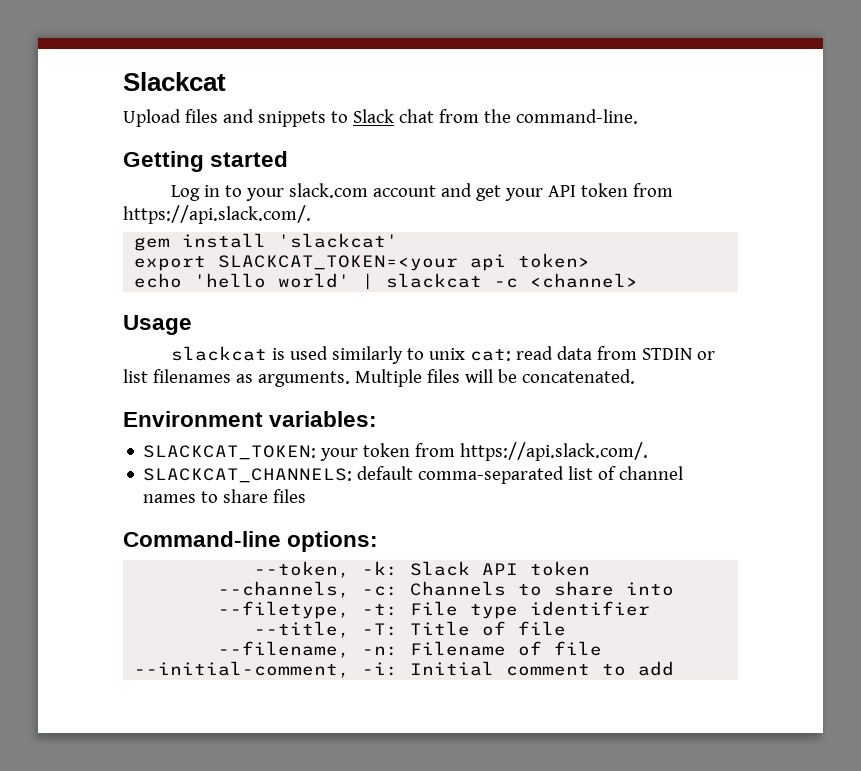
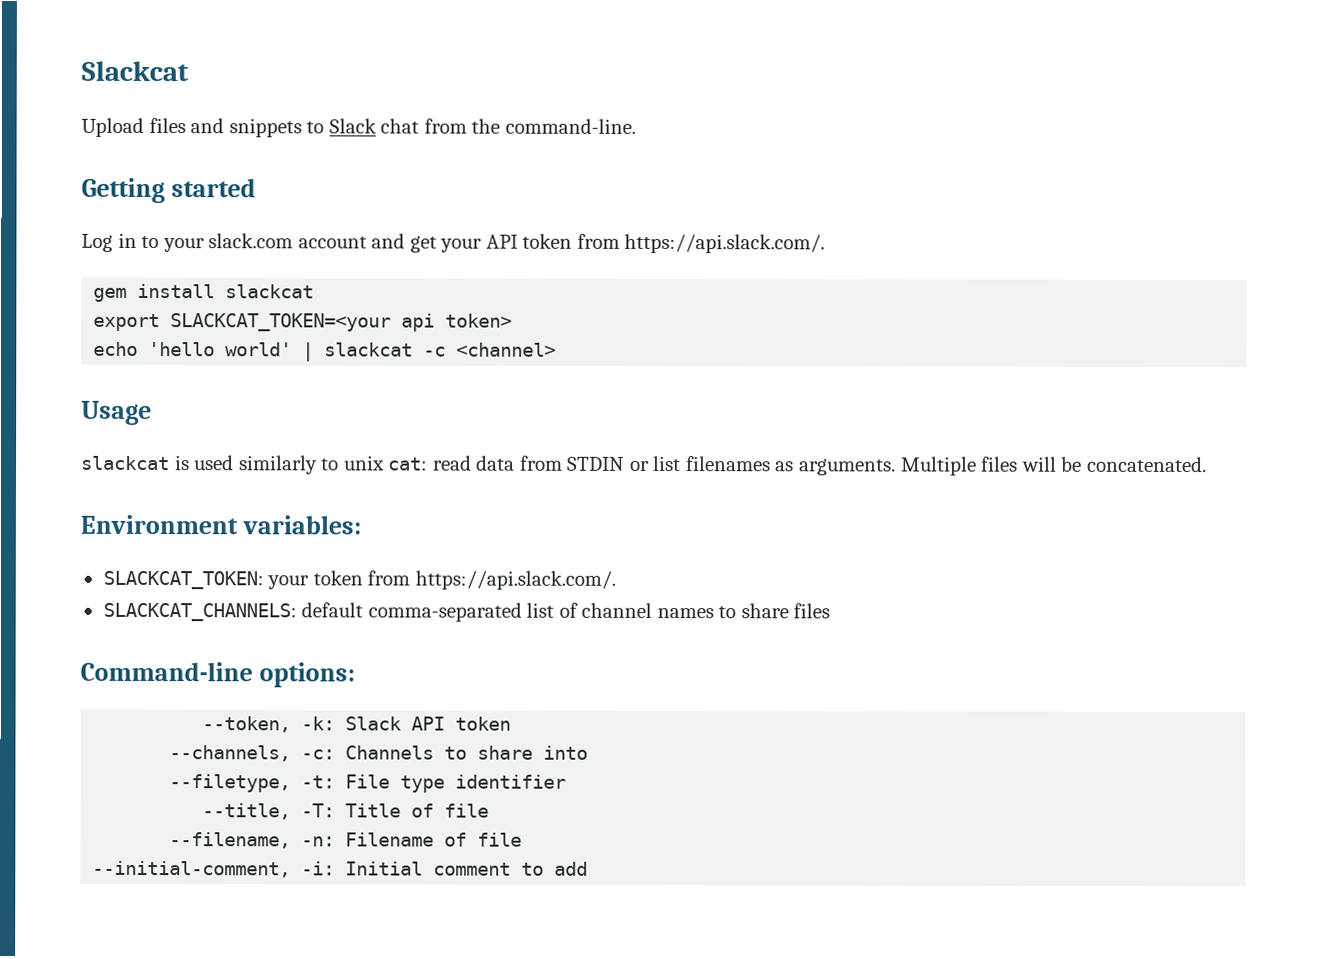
- gem install 'slackcat'
+ gem install slackcat

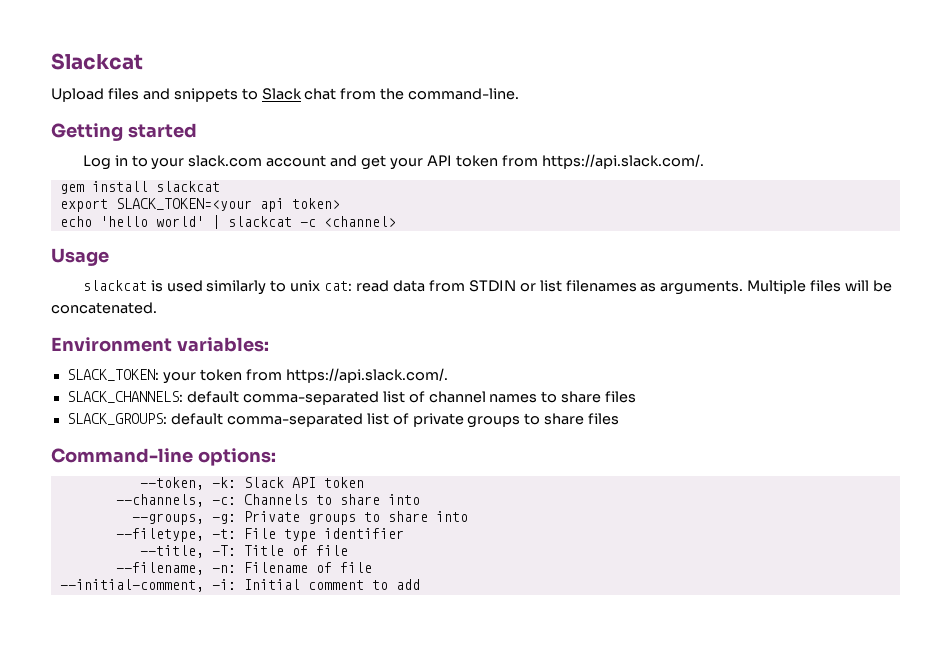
- export SLACKCAT_TOKEN=<your api token>
+ export SLACK_TOKEN=<your api token>
- SLACKCAT_TOKEN: your token from https://api.slack.com/.
+ SLACK_TOKEN: your token from https://api.slack.com/.
- SLACKCAT_CHANNELS: default comma-separated list of channel names to share files
+ SLACK_CHANNELS: default comma-separated list of channel names to share files
+ SLACK_GROUPS: default comma-separated list of private groups to share files
+ --groups, -g: Private groups to share into

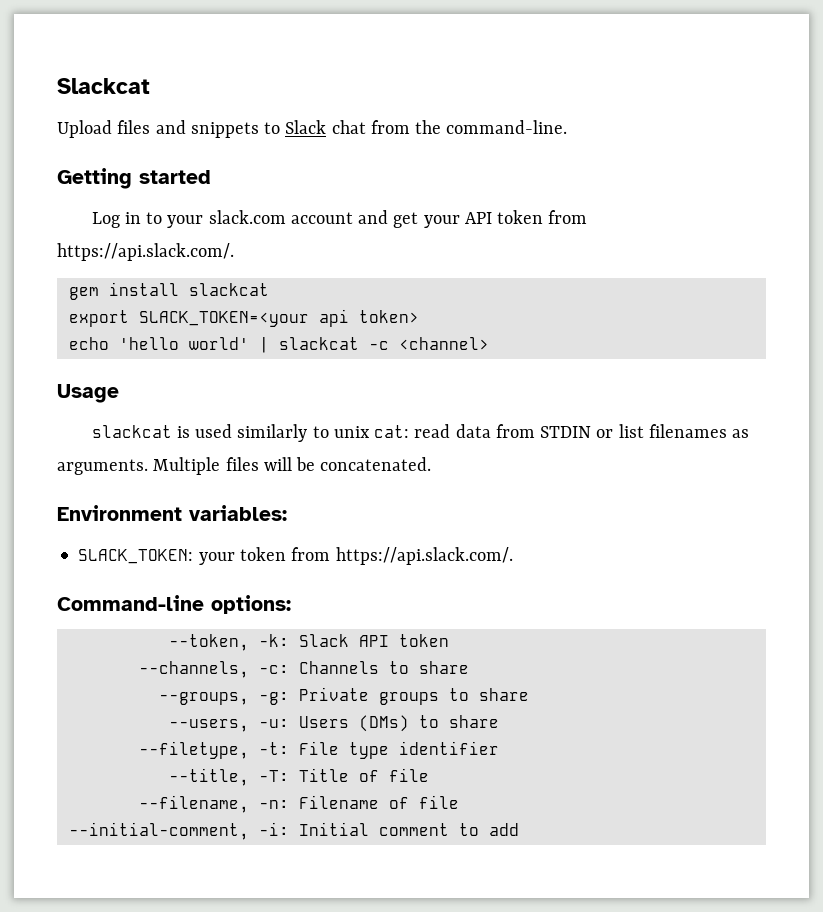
- SLACK_CHANNELS: default comma-separated list of channel names to share files
- SLACK_GROUPS: default comma-separated list of private groups to share files
- --channels, -c: Channels to share into
+ --channels, -c: Channels to share
- --groups, -g: Private groups to share into
+ --groups, -g: Private groups to share
+ --users, -u: Users (DMs) to share

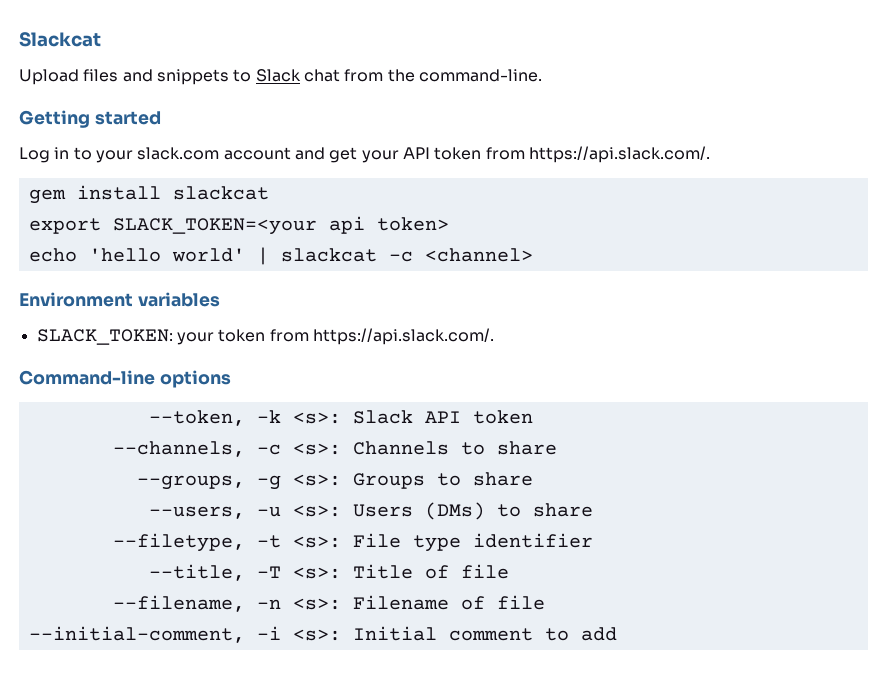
- Usage
- slackcat is used similarly to unix cat: read data from STDIN or list filenames as arguments. Multiple files will be concatenated.
- Environment variables:
+ Environment variables
- Command-line options:
+ Command-line options
- --token, -k: Slack API token
+ --token, -k <s>: Slack API token
- --channels, -c: Channels to share
+ --channels, -c <s>: Channels to share
- --groups, -g: Private groups to share
+ --groups, -g <s>: Groups to share
- --users, -u: Users (DMs) to share
+ --users, -u <s>: Users (DMs) to share
- --filetype, -t: File type identifier
+ --filetype, -t <s>: File type identifier
- --title, -T: Title of file
+ --title, -T <s>: Title of file
- --filename, -n: Filename of file
+ --filename, -n <s>: Filename of file
- --initial-comment, -i: Initial comment to add
+ --initial-comment, -i <s>: Initial comment to add

